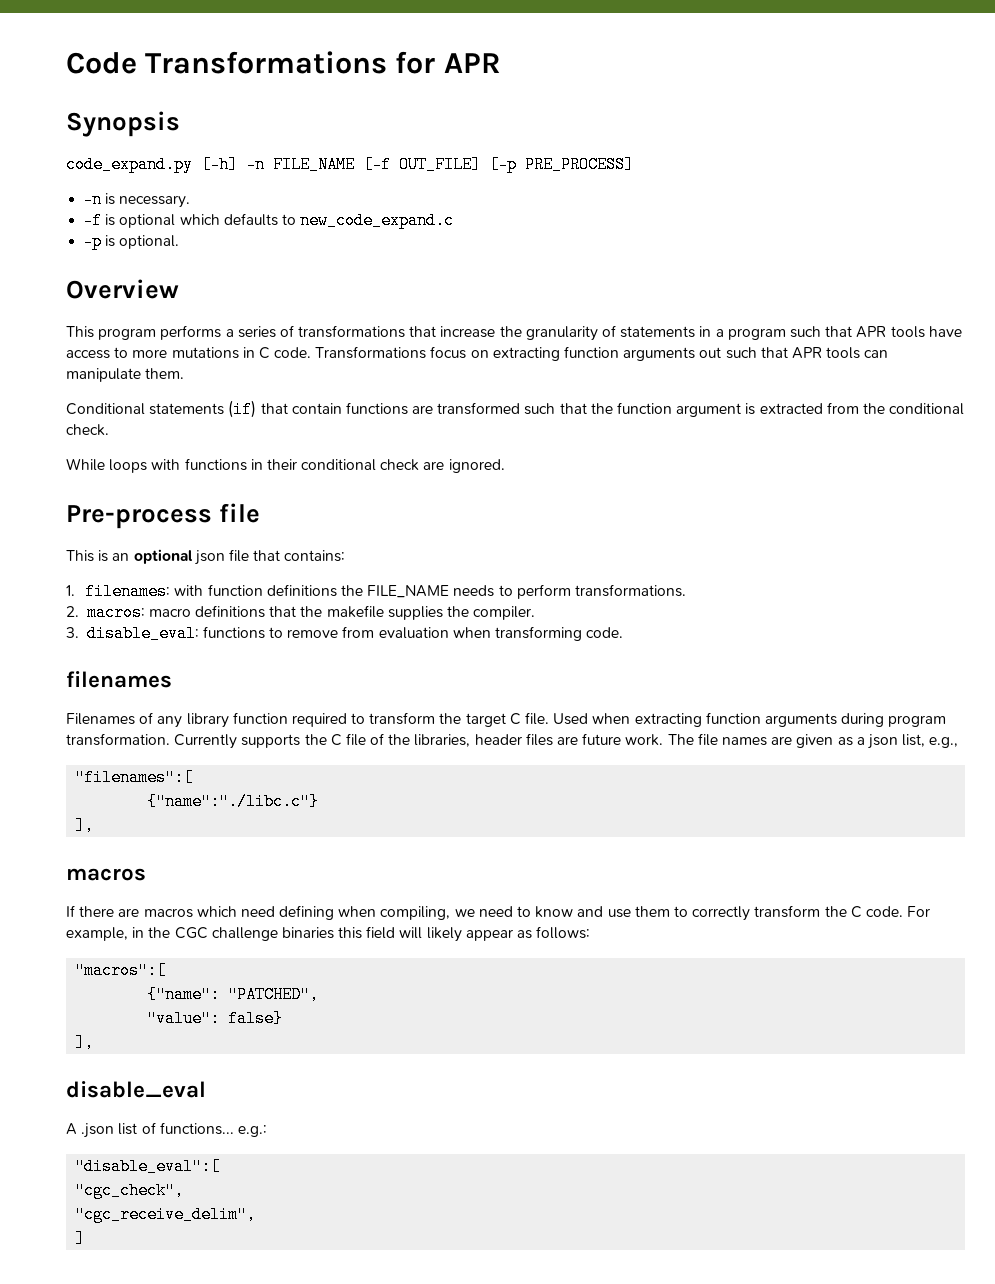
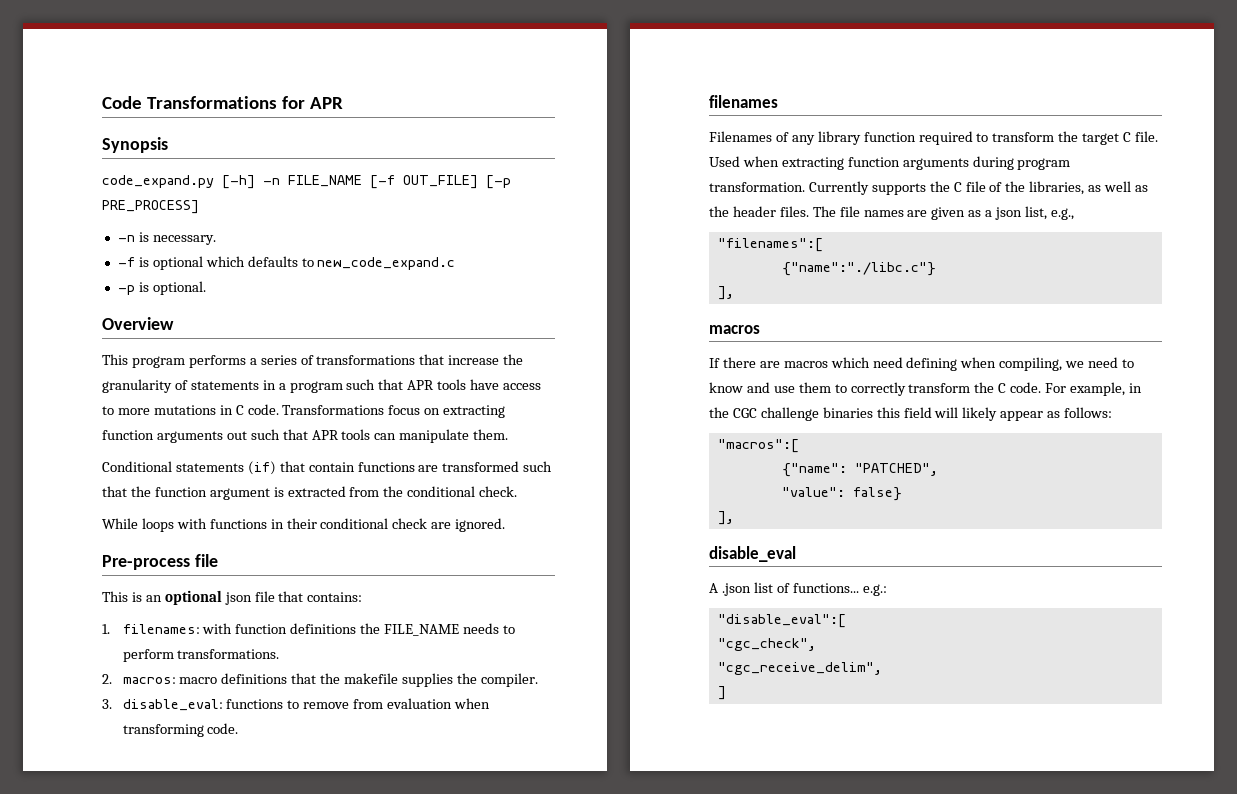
- Currently supports the C file of the libraries, header files are future work.
+ Currently supports the C file of the libraries, as well as the header files.

